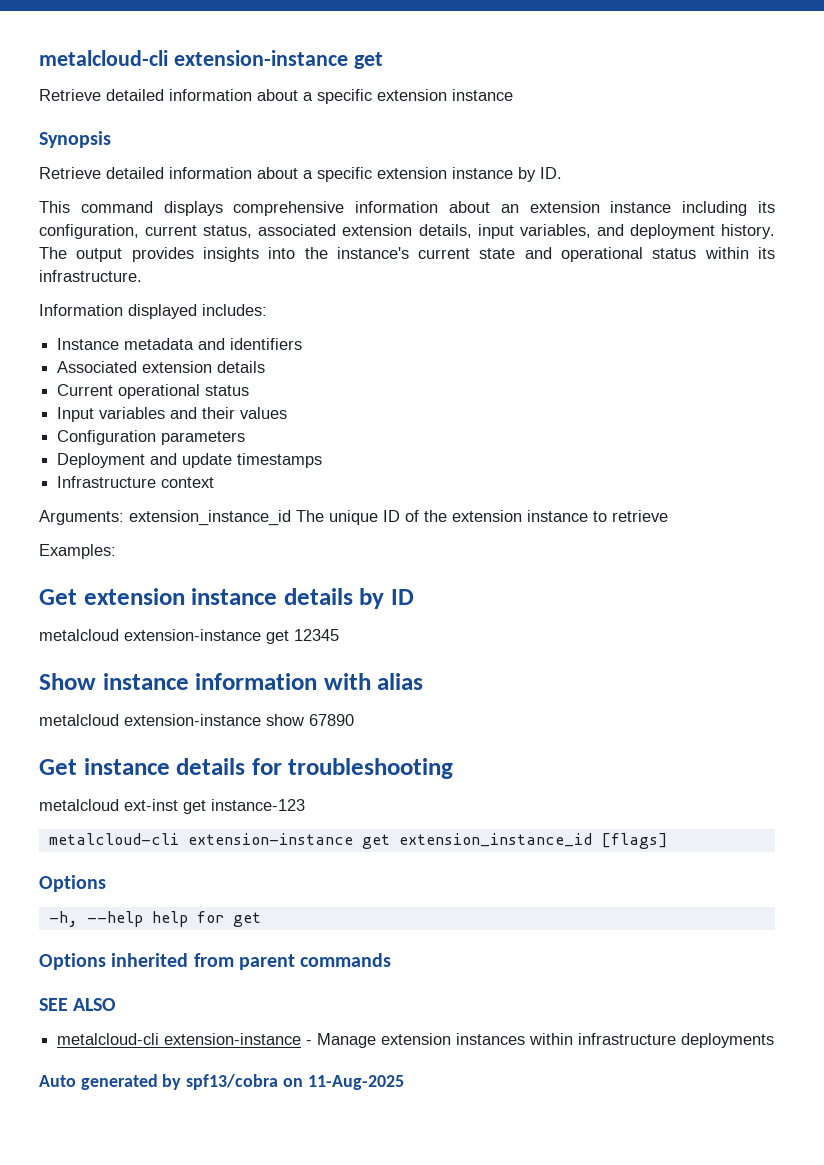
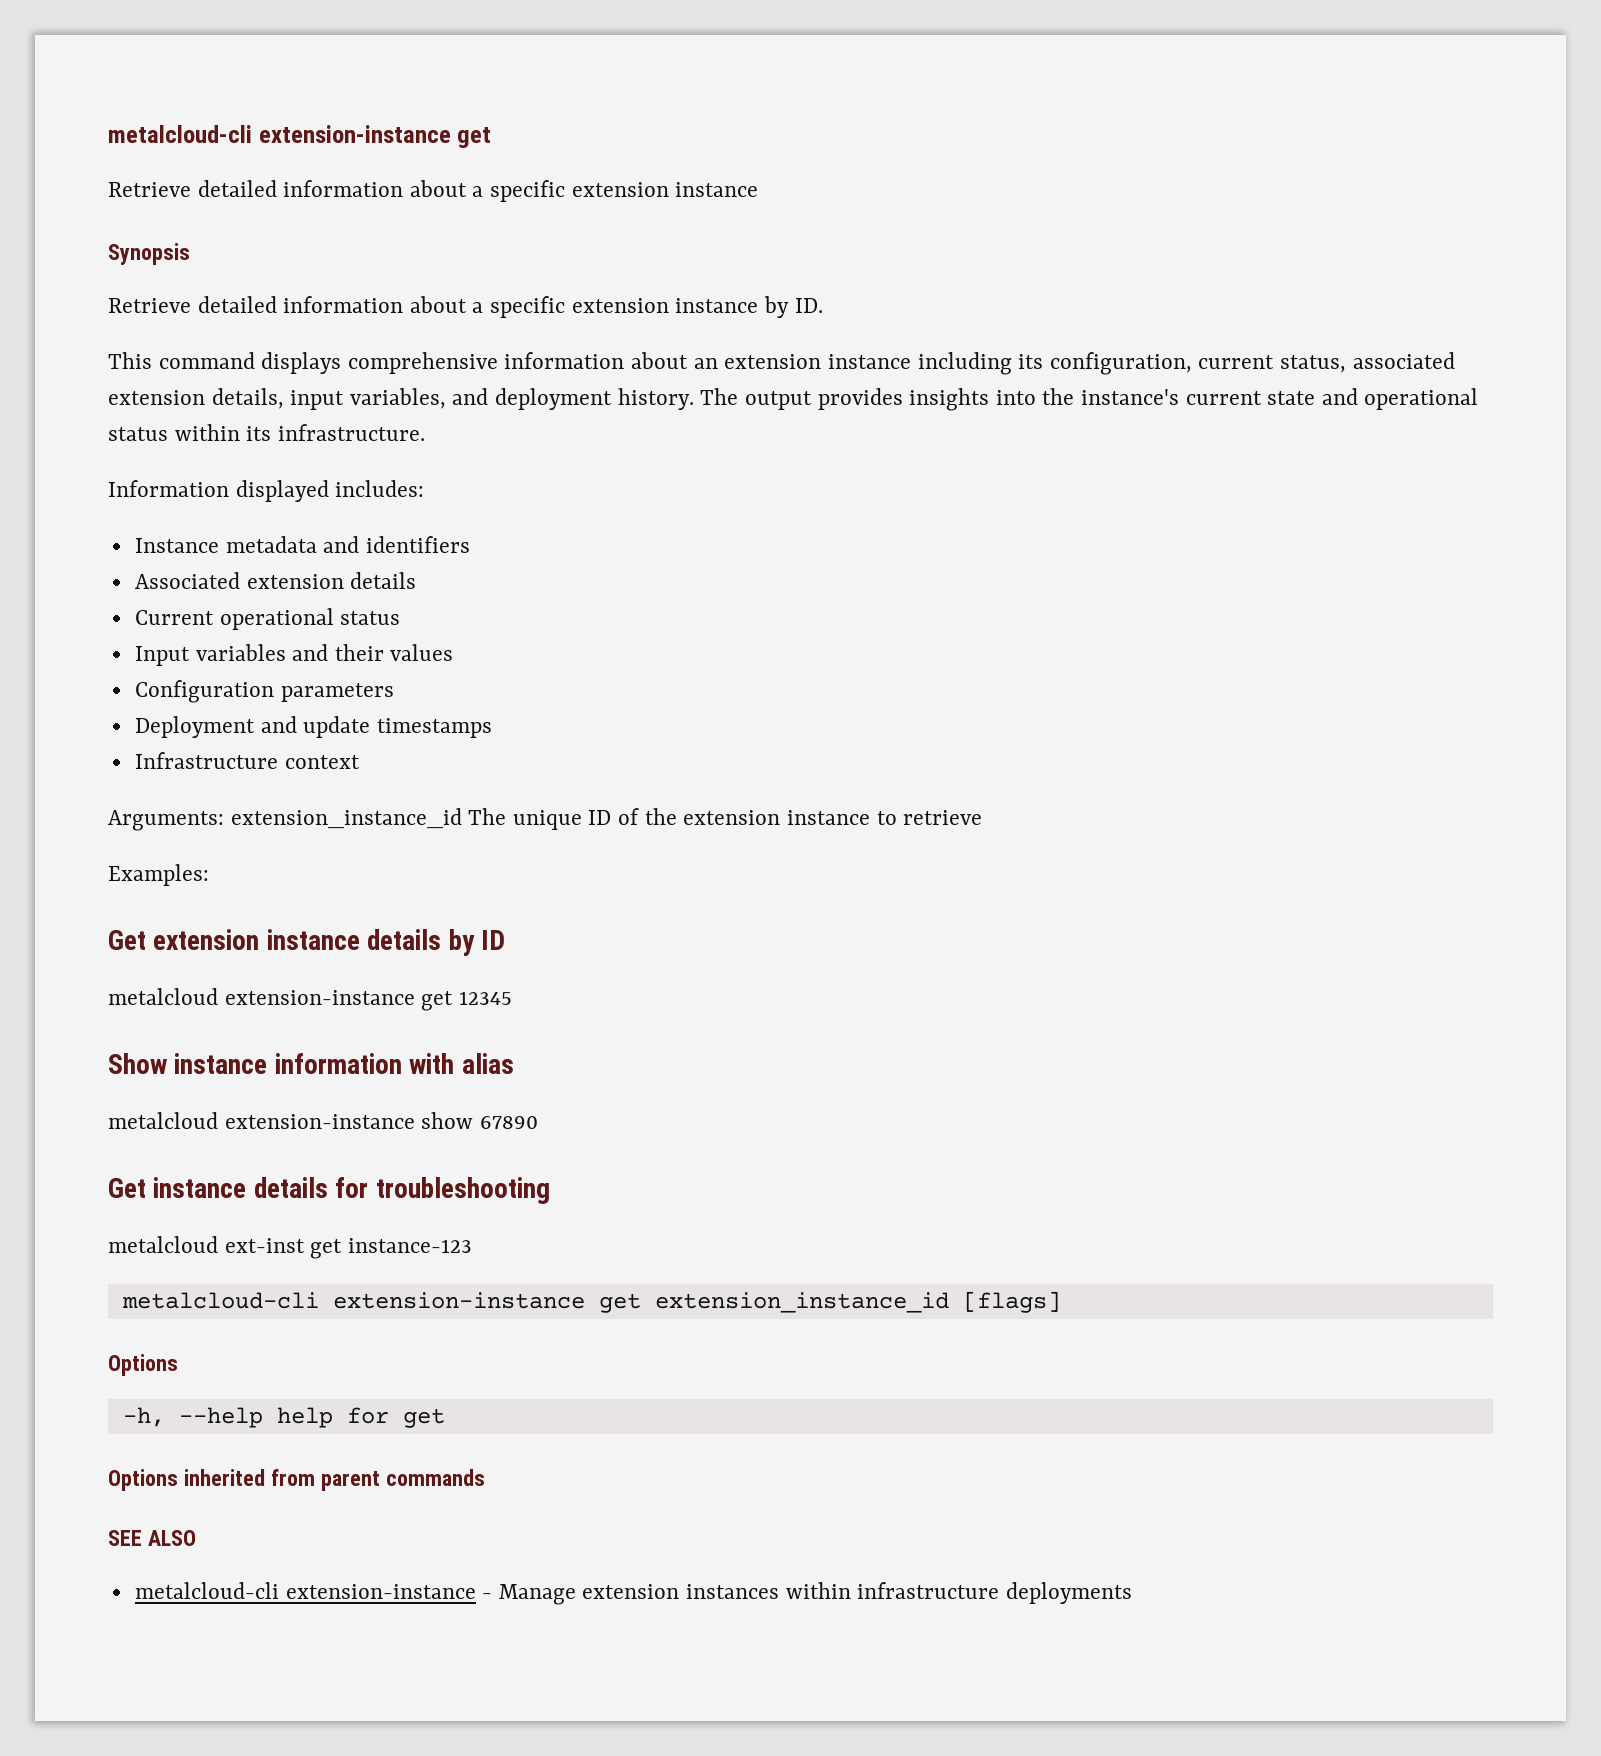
- Auto generated by spf13/cobra on 11-Aug-2025

